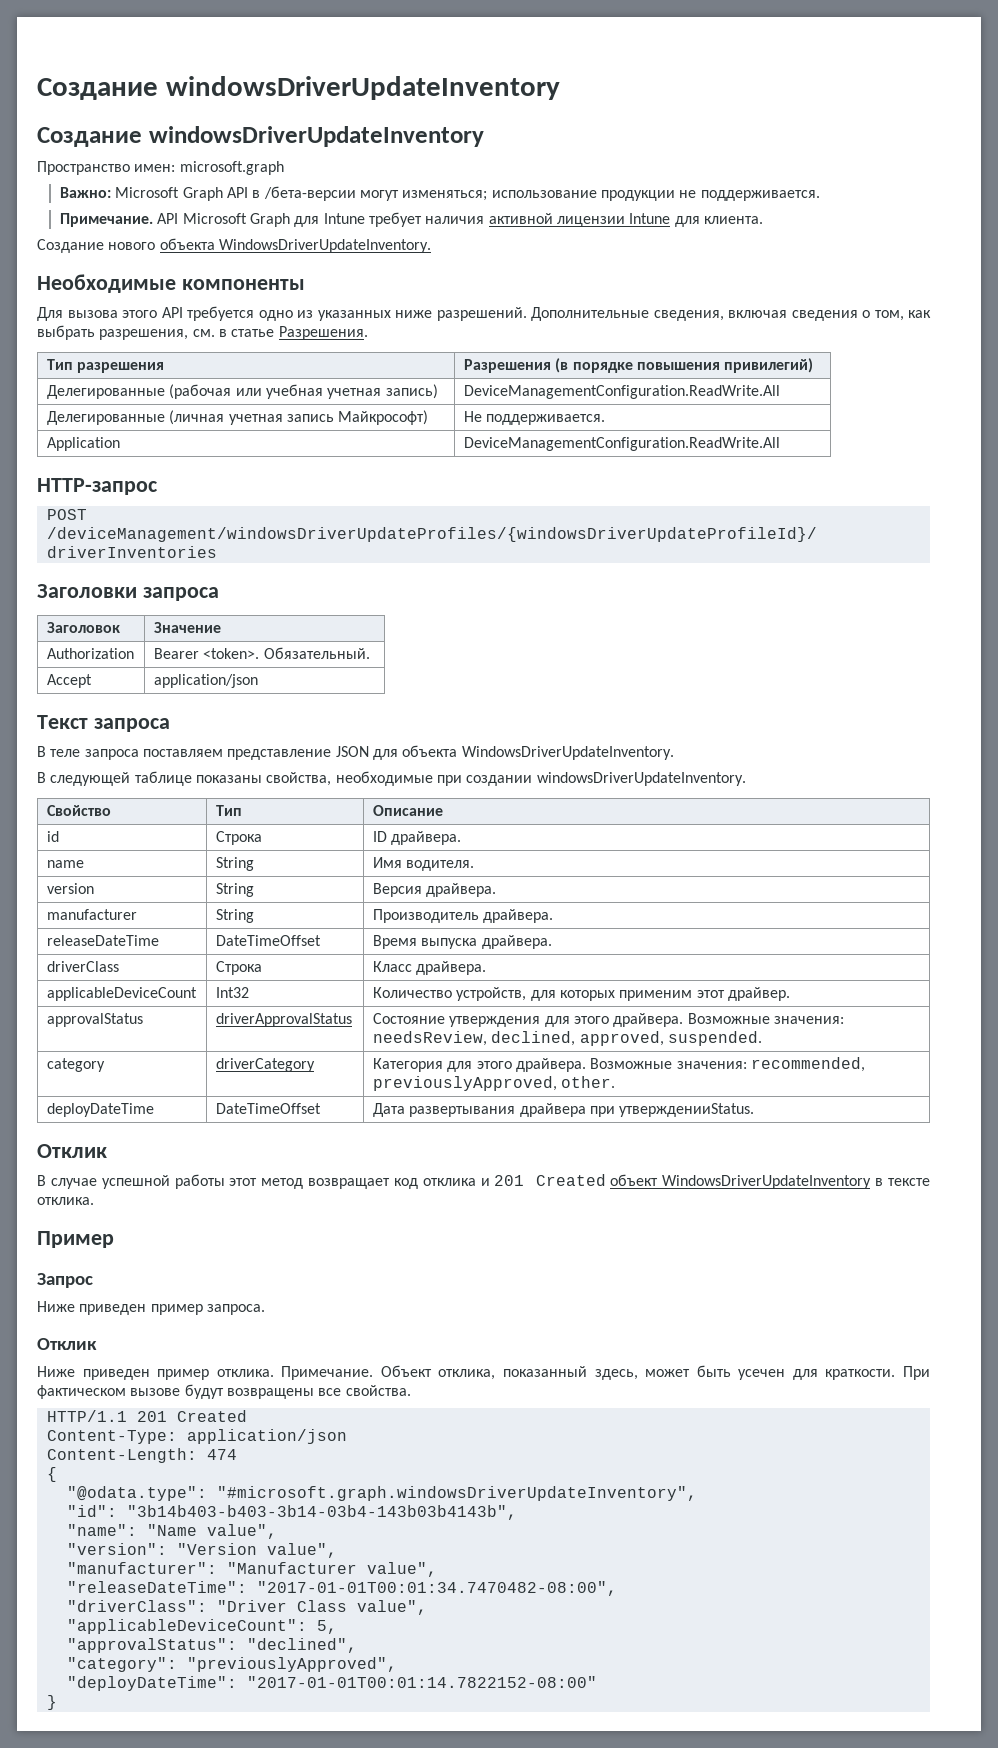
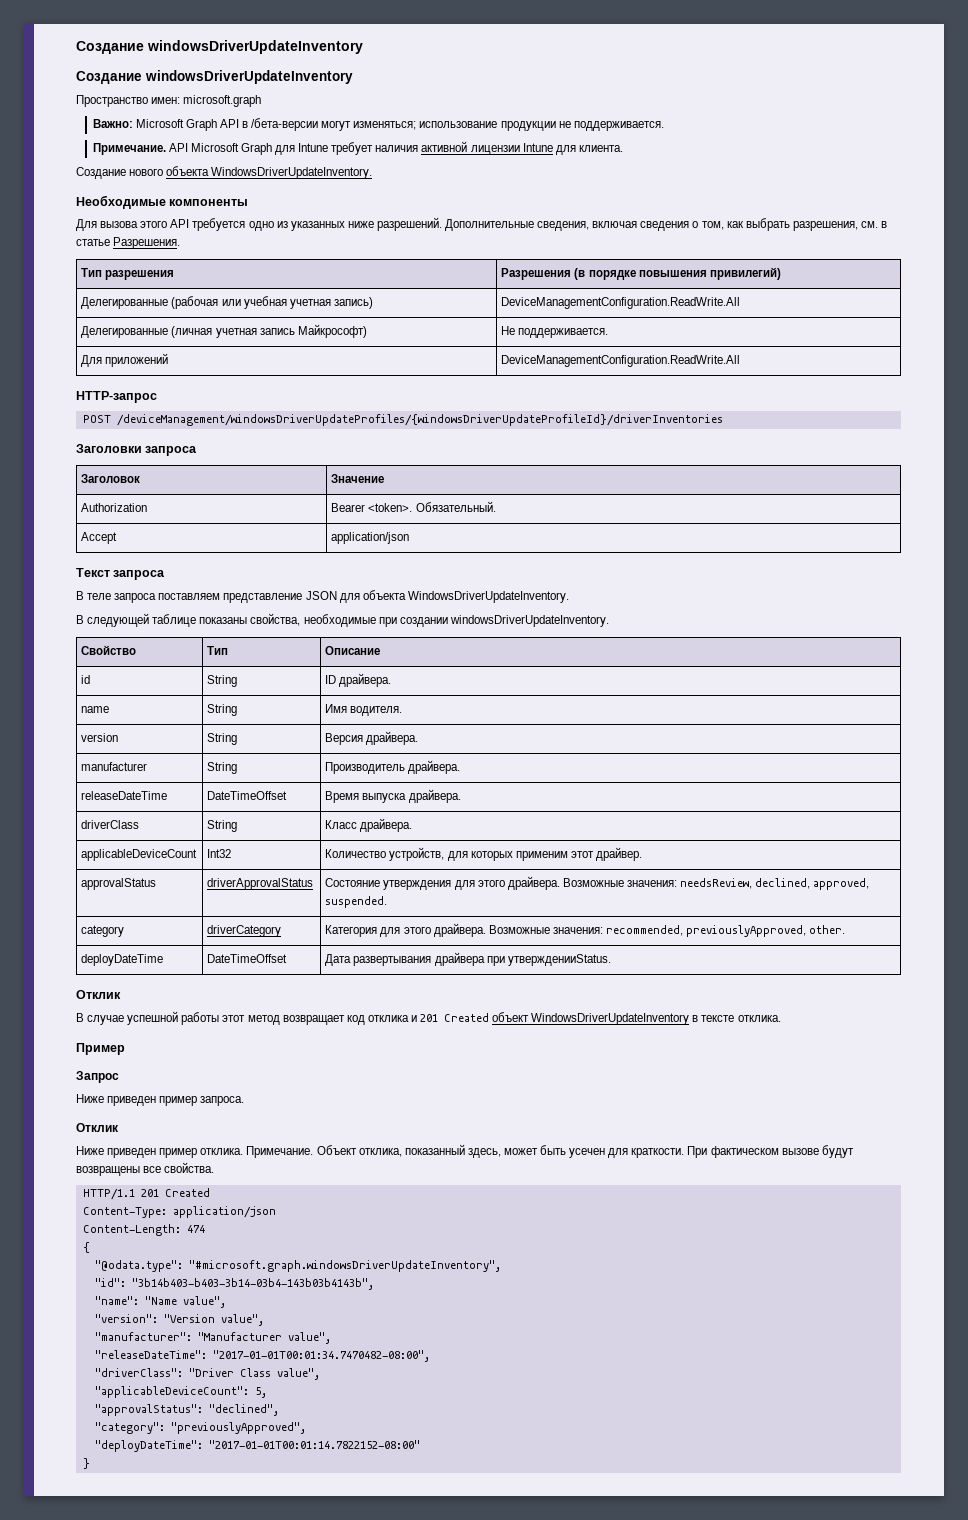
- Application | DeviceManagementConfiguration.ReadWrite.All
+ Для приложений | DeviceManagementConfiguration.ReadWrite.All
- id | Строка | ID драйвера.
+ id | String | ID драйвера.
- driverClass | Строка | Класс драйвера.
+ driverClass | String | Класс драйвера.

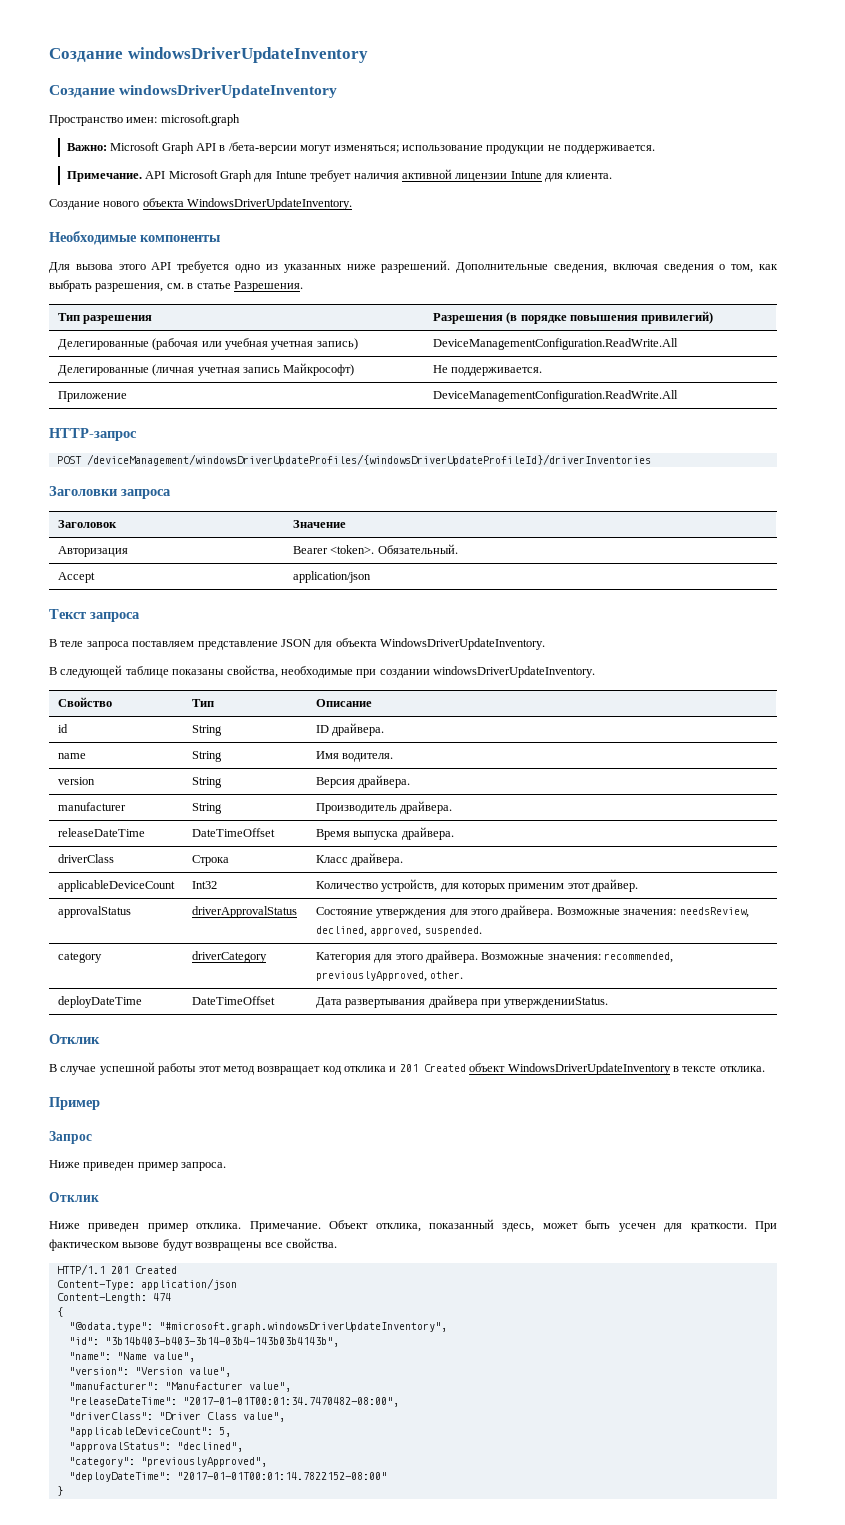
- Для приложений | DeviceManagementConfiguration.ReadWrite.All
+ Приложение | DeviceManagementConfiguration.ReadWrite.All
- Authorization | Bearer <token>. Обязательный.
+ Авторизация | Bearer <token>. Обязательный.
- driverClass | String | Класс драйвера.
+ driverClass | Строка | Класс драйвера.

